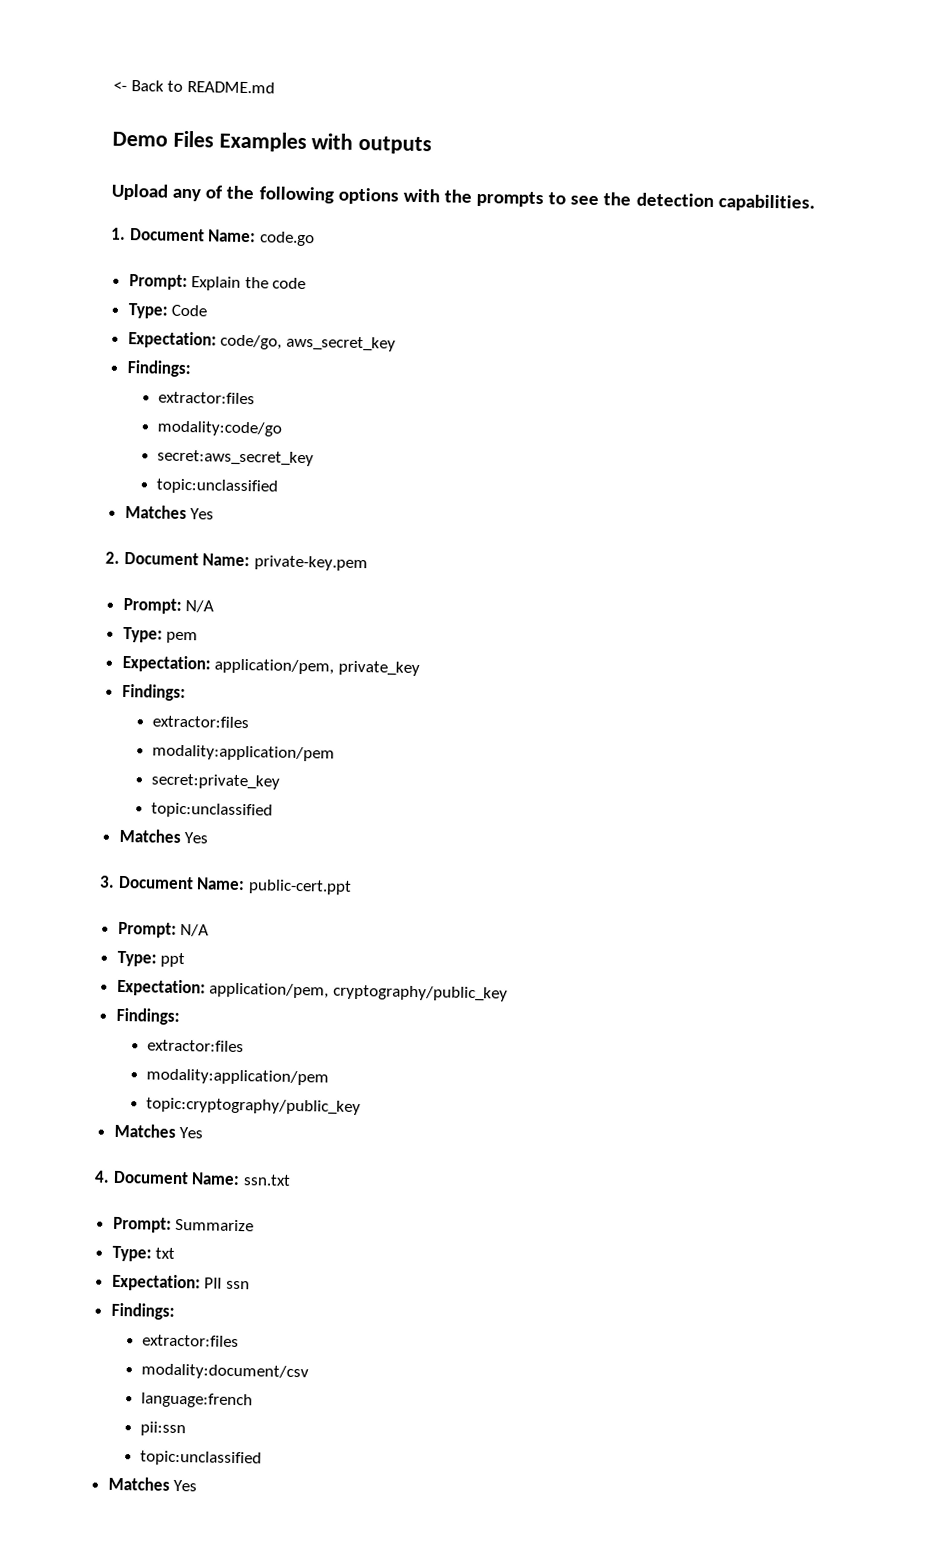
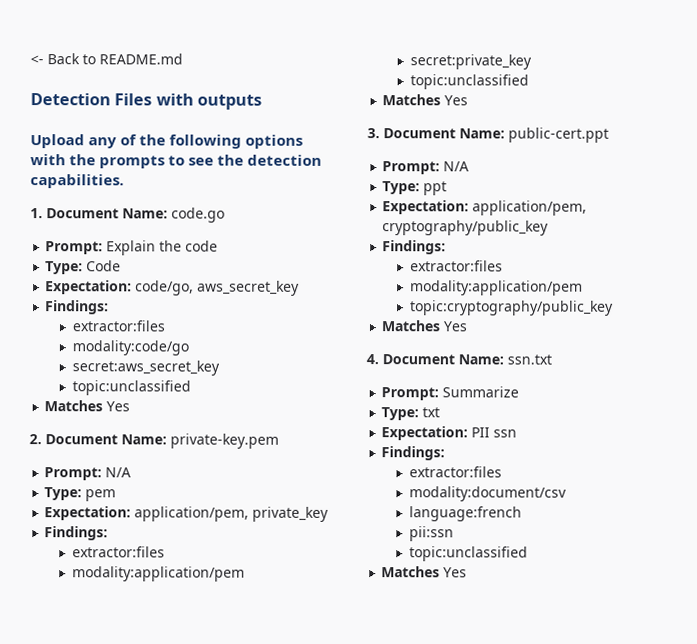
- Demo Files Examples with outputs
+ Detection Files with outputs

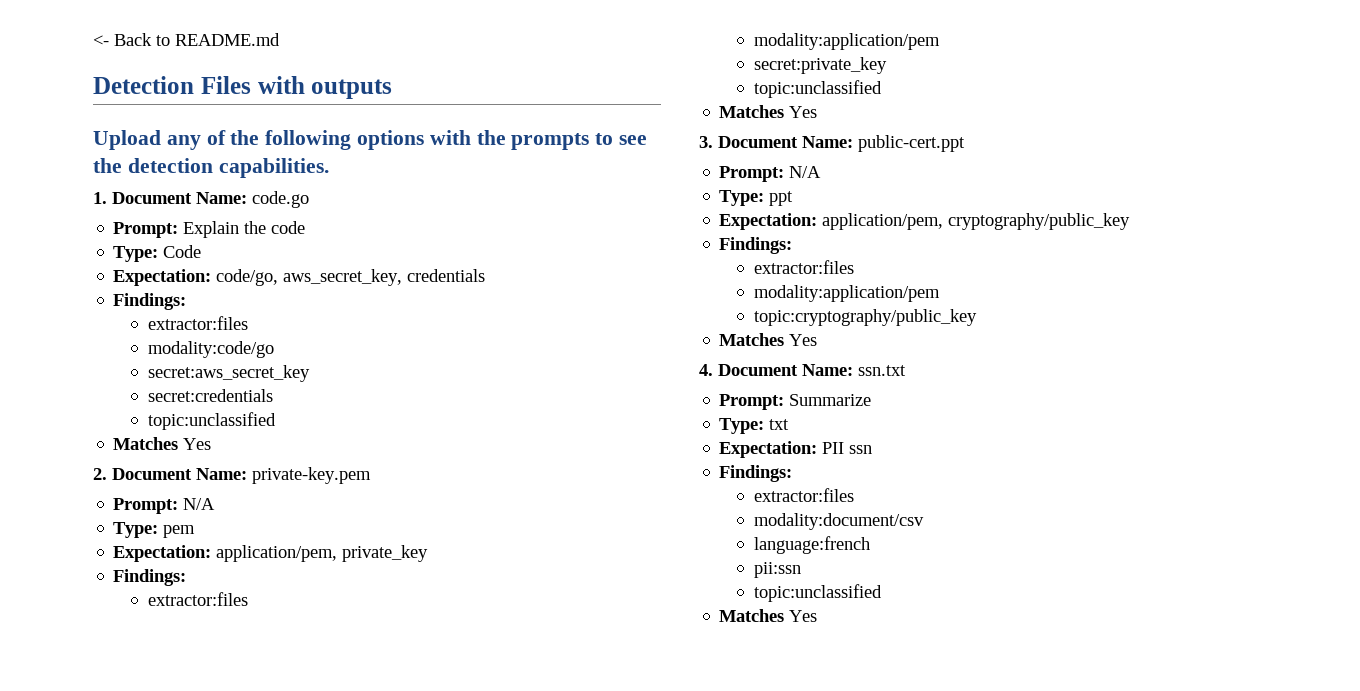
- Expectation: code/go, aws_secret_key
+ Expectation: code/go, aws_secret_key, credentials
+ secret:credentials

